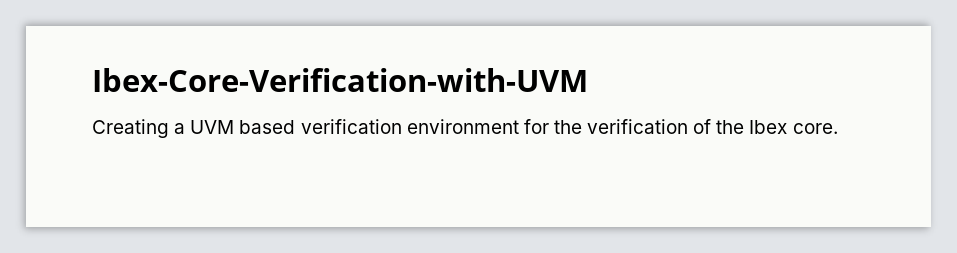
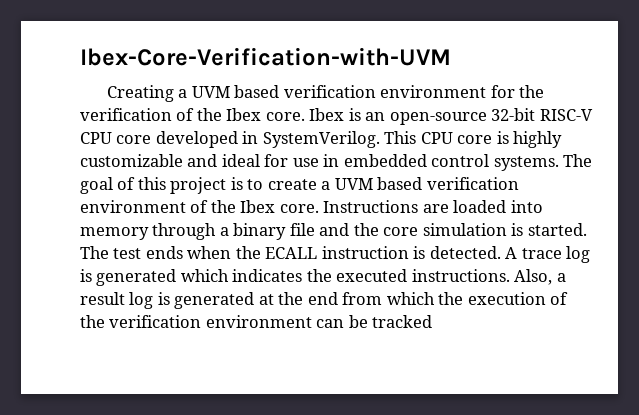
+ Ibex is an open-source 32-bit RISC-V CPU core developed in SystemVerilog. This CPU core is highly customizable and ideal for use in embedded control systems. The goal of this project is to create a UVM based verification environment of the Ibex core. Instructions are loaded into memory through a binary file and the core simulation is started. The test ends when the ECALL instruction is detected. A trace log is generated which indicates the executed instructions. Also, a result log is generated at the end from which the execution of the verification environment can be tracked

